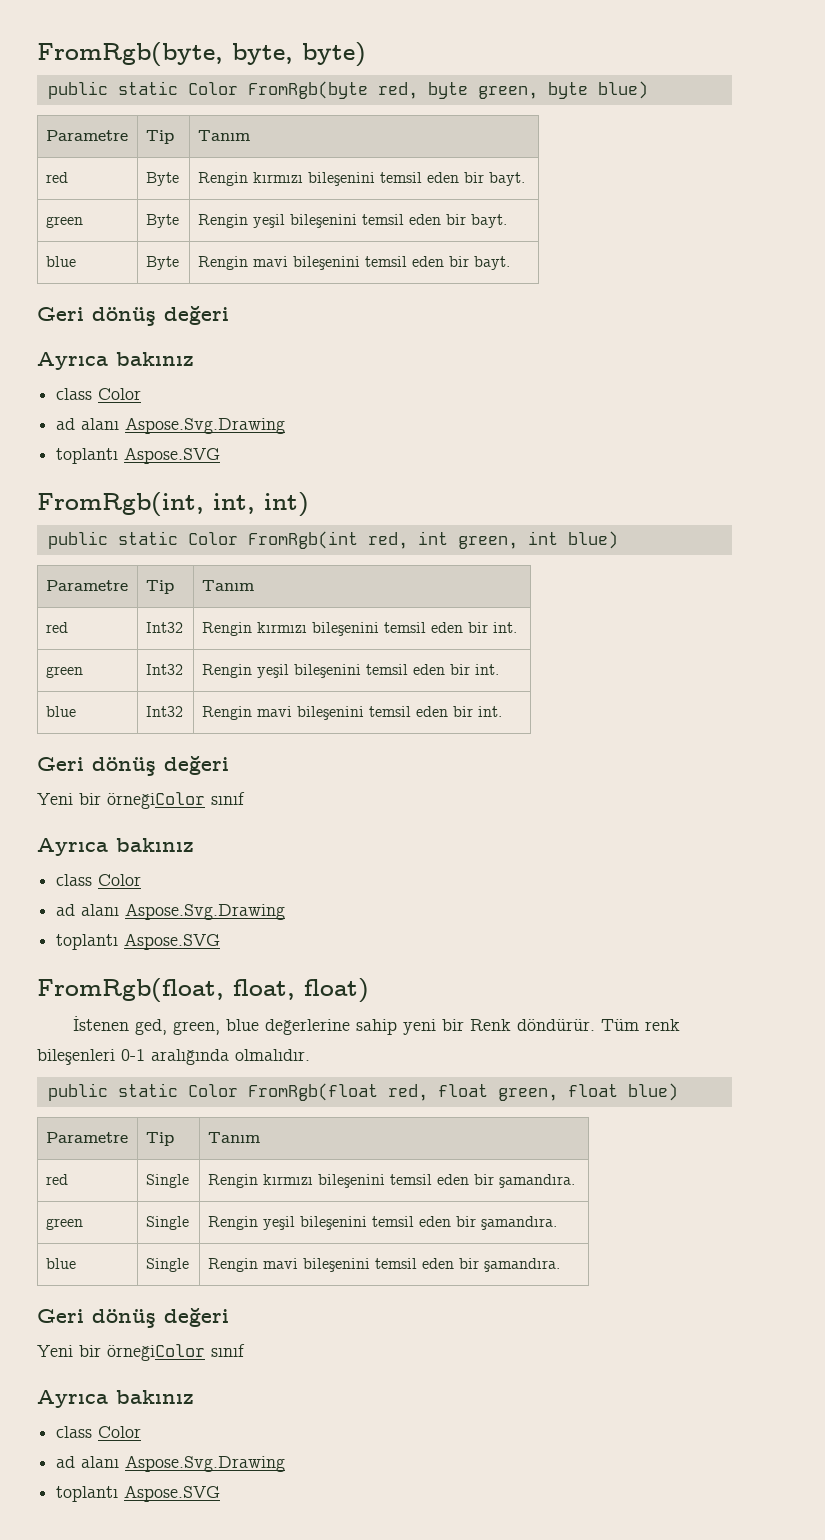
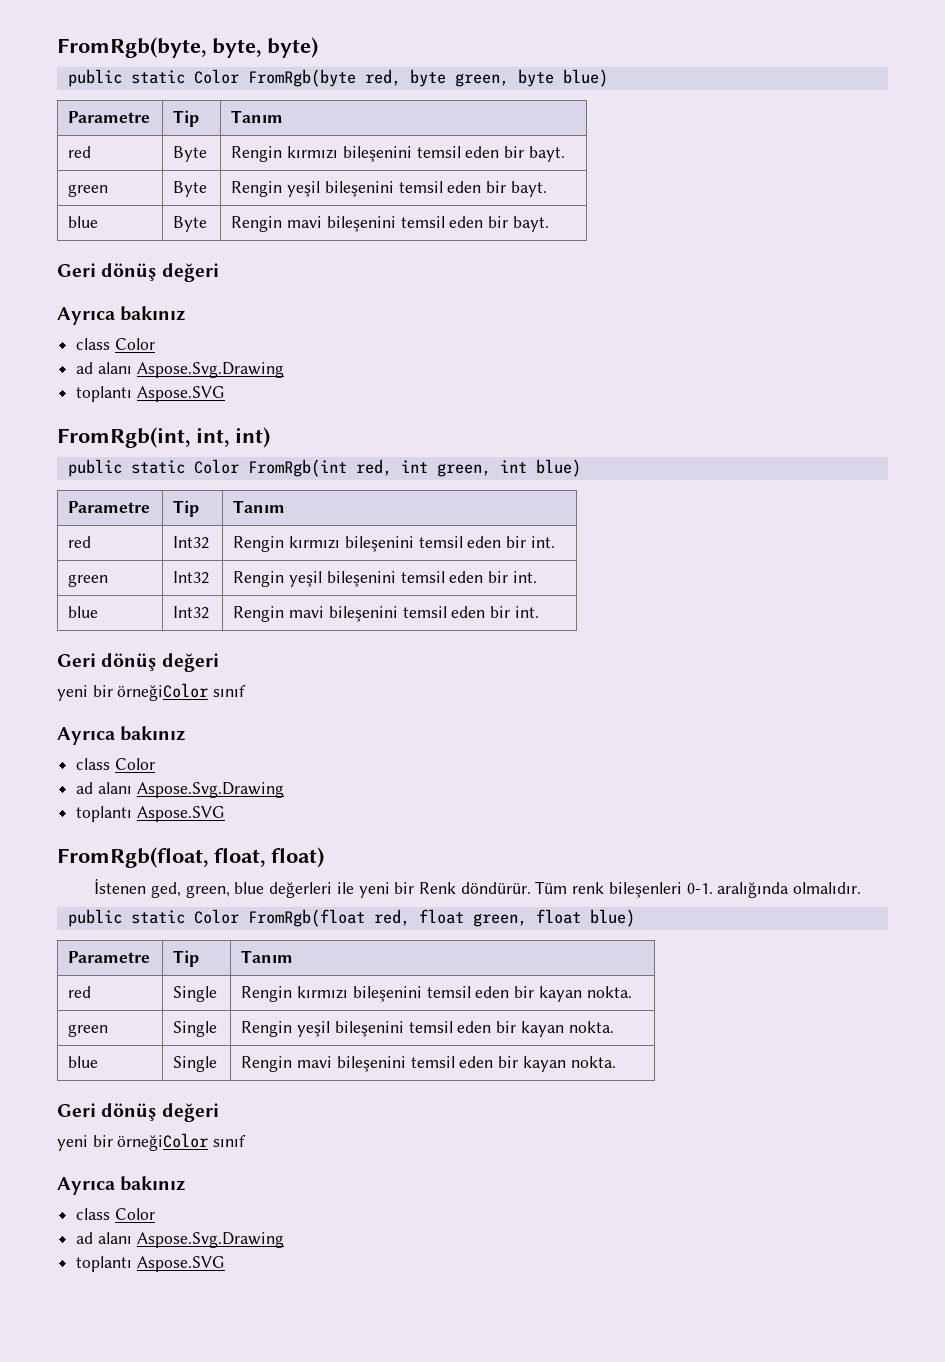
  blue | Int32 | Rengin mavi bileşenini temsil eden bir int.
  Geri dönüş değeri
- Yeni bir örneğiColor sınıf
+ yeni bir örneğiColor sınıf
- İstenen ged, green, blue değerlerine sahip yeni bir Renk döndürür.
+ İstenen ged, green, blue değerleri ile yeni bir Renk döndürür.
- Tüm renk bileşenleri 0-1 aralığında olmalıdır.
+ Tüm renk bileşenleri 0-1. aralığında olmalıdır.
- red | Single | Rengin kırmızı bileşenini temsil eden bir şamandıra.
+ red | Single | Rengin kırmızı bileşenini temsil eden bir kayan nokta.
- green | Single | Rengin yeşil bileşenini temsil eden bir şamandıra.
+ green | Single | Rengin yeşil bileşenini temsil eden bir kayan nokta.
- blue | Single | Rengin mavi bileşenini temsil eden bir şamandıra.
+ blue | Single | Rengin mavi bileşenini temsil eden bir kayan nokta.
  Geri dönüş değeri
- Yeni bir örneğiColor sınıf
+ yeni bir örneğiColor sınıf

